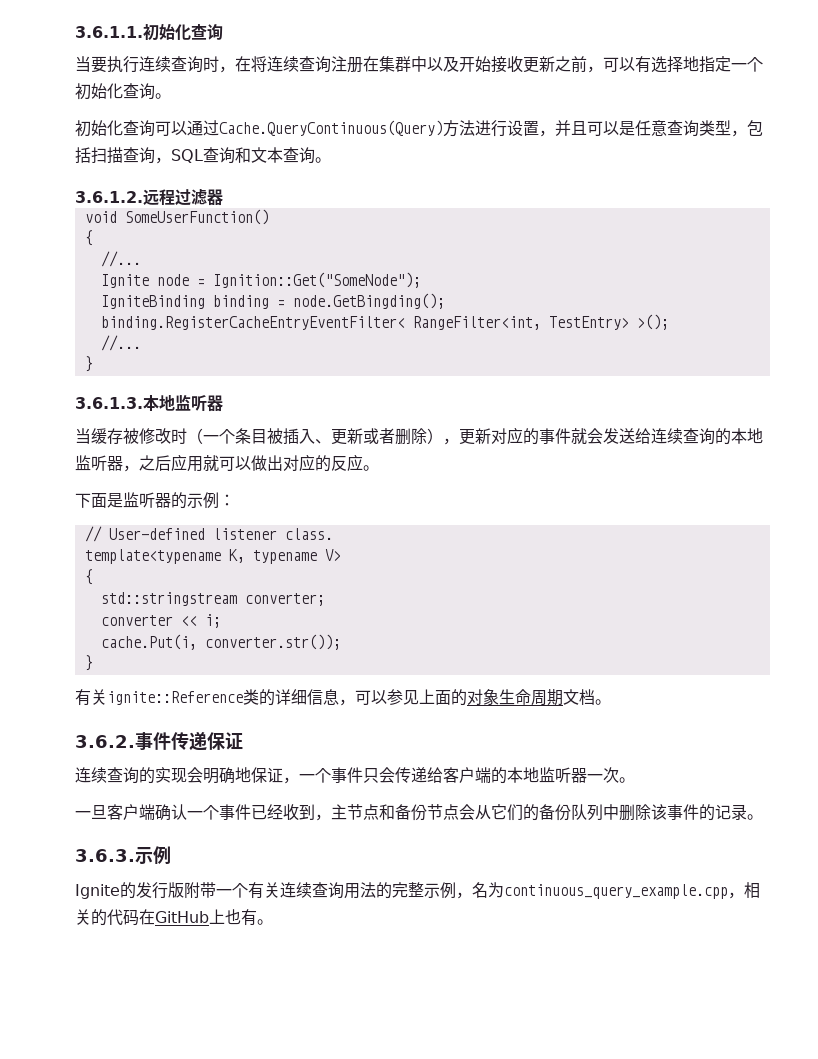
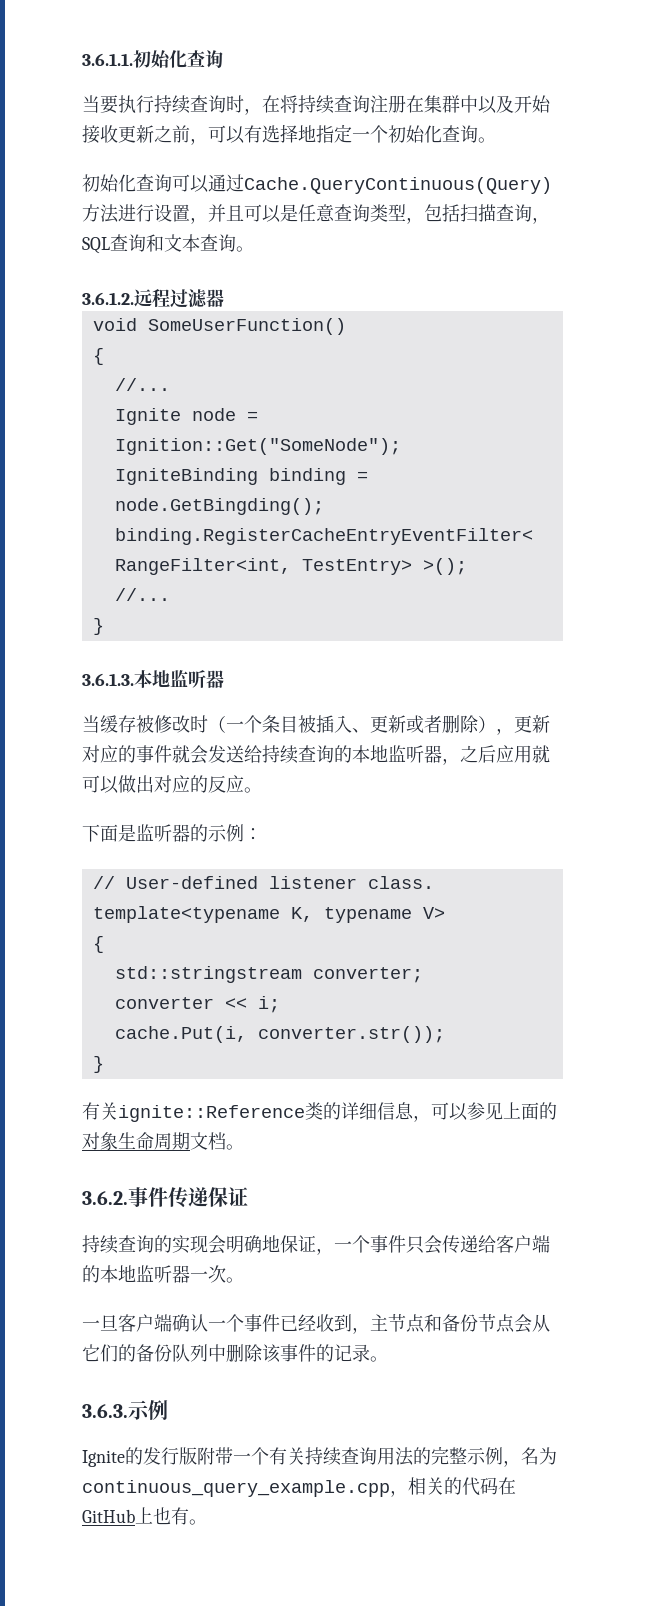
- 当要执行连续查询时，在将连续查询注册在集群中以及开始接收更新之前，可以有选择地指定一个初始化查询。
+ 当要执行持续查询时，在将持续查询注册在集群中以及开始接收更新之前，可以有选择地指定一个初始化查询。
- 当缓存被修改时（一个条目被插入、更新或者删除），更新对应的事件就会发送给连续查询的本地监听器，之后应用就可以做出对应的反应。
+ 当缓存被修改时（一个条目被插入、更新或者删除），更新对应的事件就会发送给持续查询的本地监听器，之后应用就可以做出对应的反应。
- 连续查询的实现会明确地保证，一个事件只会传递给客户端的本地监听器一次。
+ 持续查询的实现会明确地保证，一个事件只会传递给客户端的本地监听器一次。
- Ignite的发行版附带一个有关连续查询用法的完整示例，名为continuous_query_example.cpp，相关的代码在GitHub上也有。
+ Ignite的发行版附带一个有关持续查询用法的完整示例，名为continuous_query_example.cpp，相关的代码在GitHub上也有。

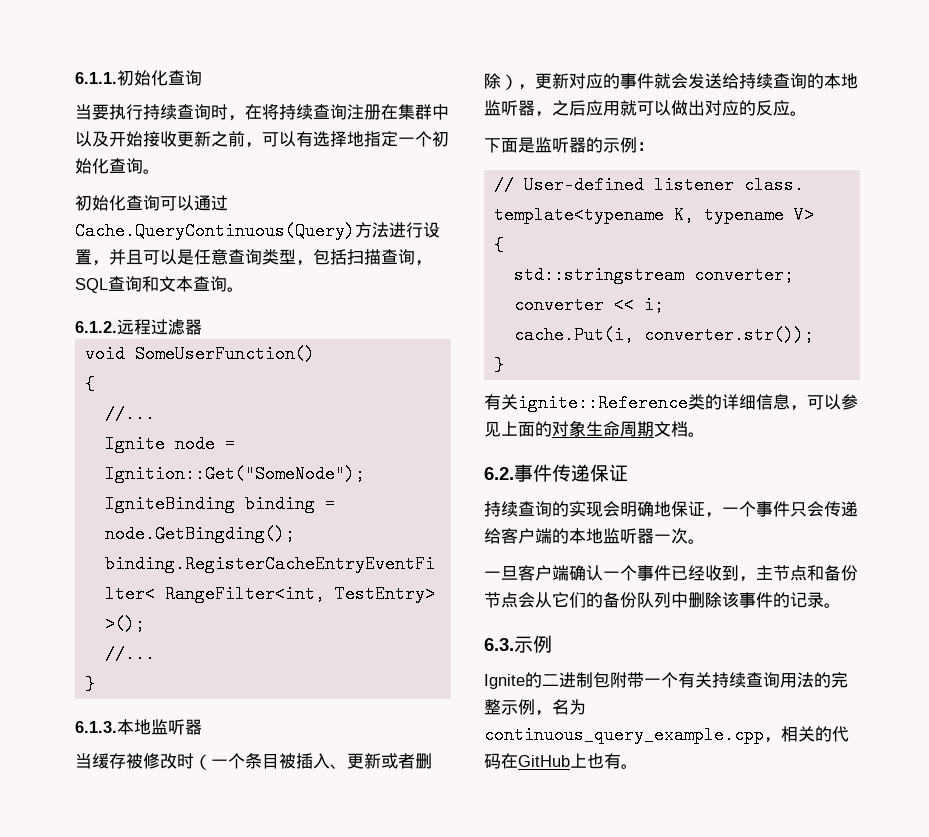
- 3.6.1.1.初始化查询
+ 6.1.1.初始化查询
- 3.6.1.2.远程过滤器
+ 6.1.2.远程过滤器
- 3.6.1.3.本地监听器
+ 6.1.3.本地监听器
- 3.6.2.事件传递保证
+ 6.2.事件传递保证
- 3.6.3.示例
+ 6.3.示例
- Ignite的发行版附带一个有关持续查询用法的完整示例，名为continuous_query_example.cpp，相关的代码在GitHub上也有。
+ Ignite的二进制包附带一个有关持续查询用法的完整示例，名为continuous_query_example.cpp，相关的代码在GitHub上也有。

